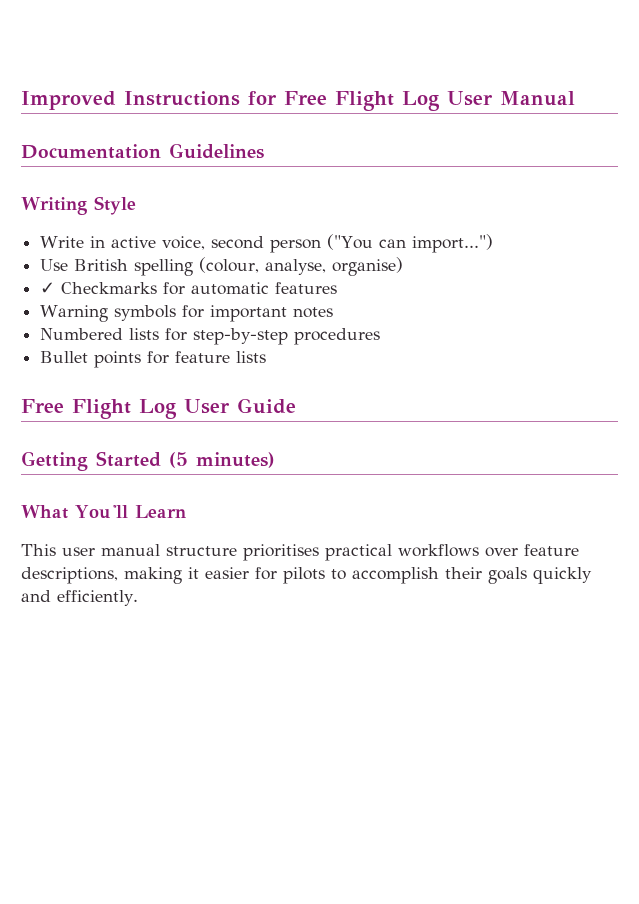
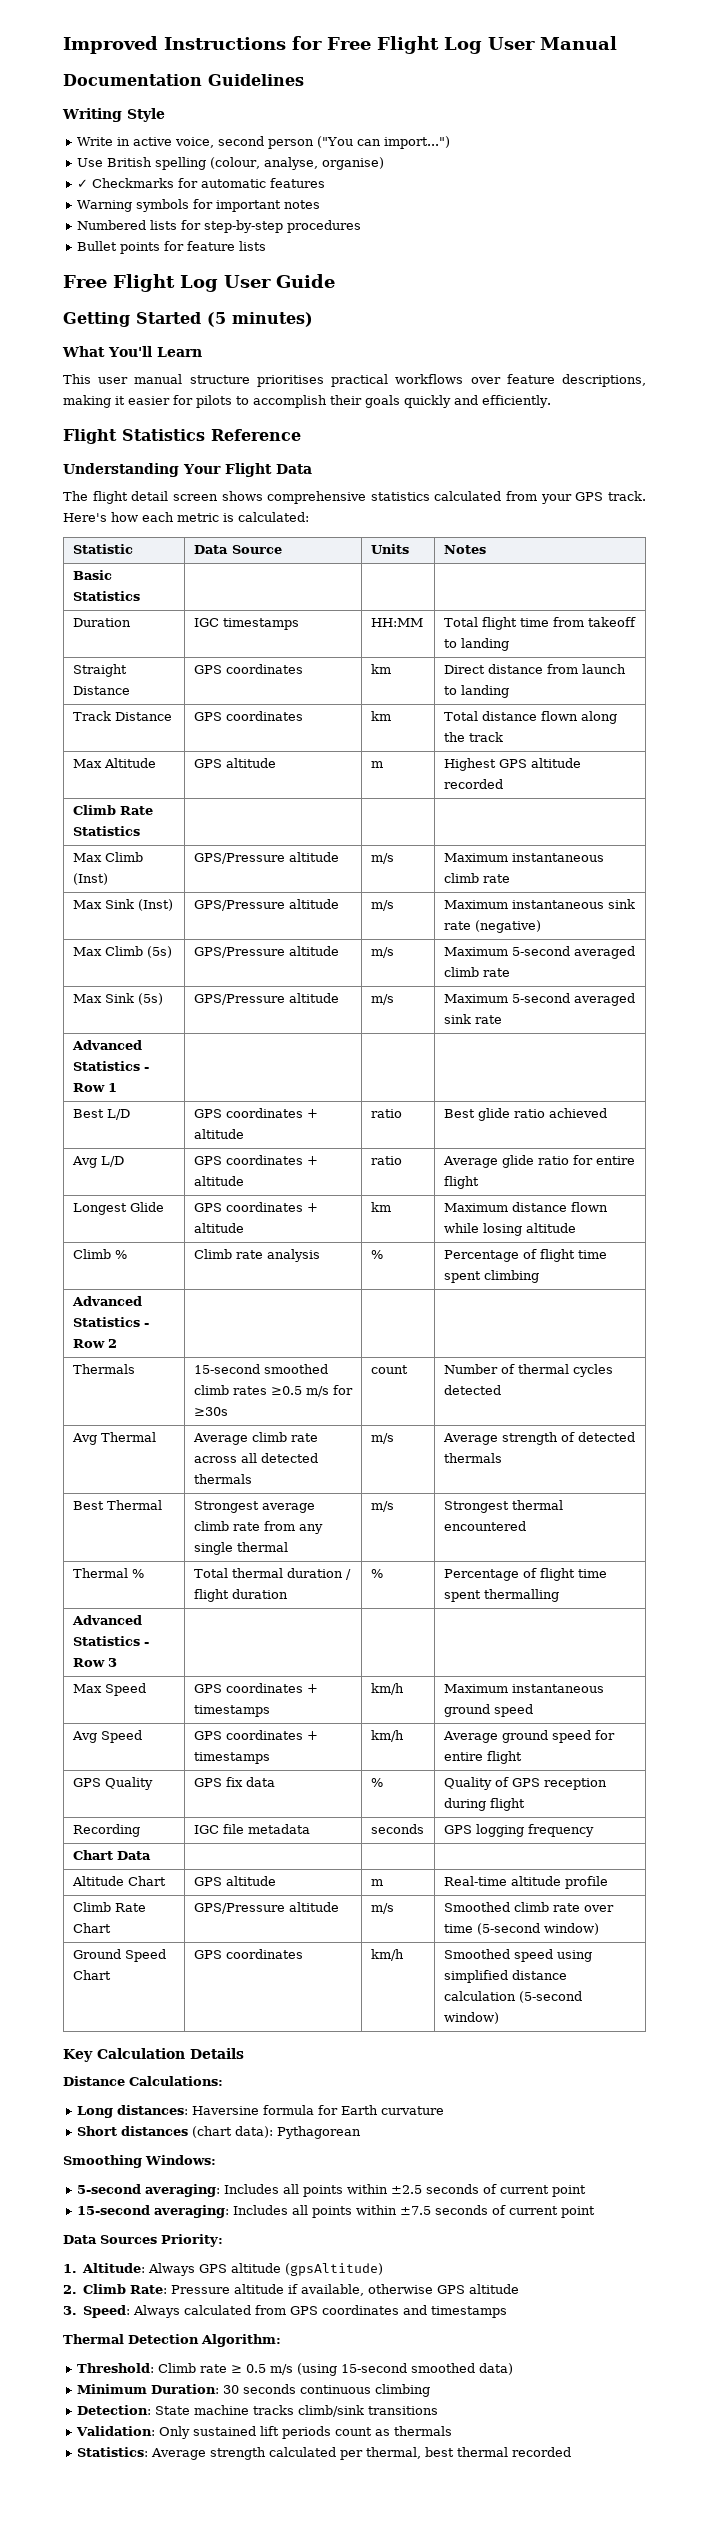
+ Flight Statistics Reference
+ Understanding Your Flight Data
+ The flight detail screen shows comprehensive statistics calculated from your GPS track. Here's how each metric is calculated:
+ Statistic | Data Source | Units | Notes
+ Basic Statistics | | |
+ Duration | IGC timestamps | HH:MM | Total flight time from takeoff to landing
+ Straight Distance | GPS coordinates | km | Direct distance from launch to landing
+ Track Distance | GPS coordinates | km | Total distance flown along the track
+ Max Altitude | GPS altitude | m | Highest GPS altitude recorded
+ Climb Rate Statistics | | |
+ Max Climb (Inst) | GPS/Pressure altitude | m/s | Maximum instantaneous climb rate
+ Max Sink (Inst) | GPS/Pressure altitude | m/s | Maximum instantaneous sink rate (negative)
+ Max Climb (5s) | GPS/Pressure altitude | m/s | Maximum 5-second averaged climb rate
+ Max Sink (5s) | GPS/Pressure altitude | m/s | Maximum 5-second averaged sink rate
+ Advanced Statistics - Row 1 | | |
+ Best L/D | GPS coordinates + altitude | ratio | Best glide ratio achieved
+ Avg L/D | GPS coordinates + altitude | ratio | Average glide ratio for entire flight
+ Longest Glide | GPS coordinates + altitude | km | Maximum distance flown while losing altitude
+ Climb % | Climb rate analysis | % | Percentage of flight time spent climbing
+ Advanced Statistics - Row 2 | | |
+ Thermals | 15-second smoothed climb rates ≥0.5 m/s for ≥30s | count | Number of thermal cycles detected
+ Avg Thermal | Average climb rate across all detected thermals | m/s | Average strength of detected thermals
+ Best Thermal | Strongest average climb rate from any single thermal | m/s | Strongest thermal encountered
+ Thermal % | Total thermal duration / flight duration | % | Percentage of flight time spent thermalling
+ Advanced Statistics - Row 3 | | |
+ Max Speed | GPS coordinates + timestamps | km/h | Maximum instantaneous ground speed
+ Avg Speed | GPS coordinates + timestamps | km/h | Average ground speed for entire flight
+ GPS Quality | GPS fix data | % | Quality of GPS reception during flight
+ Recording | IGC file metadata | seconds | GPS logging frequency
+ Chart Data | | |
+ Altitude Chart | GPS altitude | m | Real-time altitude profile
+ Climb Rate Chart | GPS/Pressure altitude | m/s | Smoothed climb rate over time (5-second window)
+ Ground Speed Chart | GPS coordinates | km/h | Smoothed speed using simplified distance calculation (5-second window)
+ Key Calculation Details
+ Distance Calculations:
+ Long distances: Haversine formula for Earth curvature
+ Short distances (chart data): Pythagorean
+ Smoothing Windows:
+ 5-second averaging: Includes all points within ±2.5 seconds of current point
+ 15-second averaging: Includes all points within ±7.5 seconds of current point
+ Data Sources Priority:
+ 1. Altitude: Always GPS altitude (gpsAltitude)
+ 2. Climb Rate: Pressure altitude if available, otherwise GPS altitude
+ 3. Speed: Always calculated from GPS coordinates and timestamps
+ Thermal Detection Algorithm:
+ Threshold: Climb rate ≥ 0.5 m/s (using 15-second smoothed data)
+ Minimum Duration: 30 seconds continuous climbing
+ Detection: State machine tracks climb/sink transitions
+ Validation: Only sustained lift periods count as thermals
+ Statistics: Average strength calculated per thermal, best thermal recorded

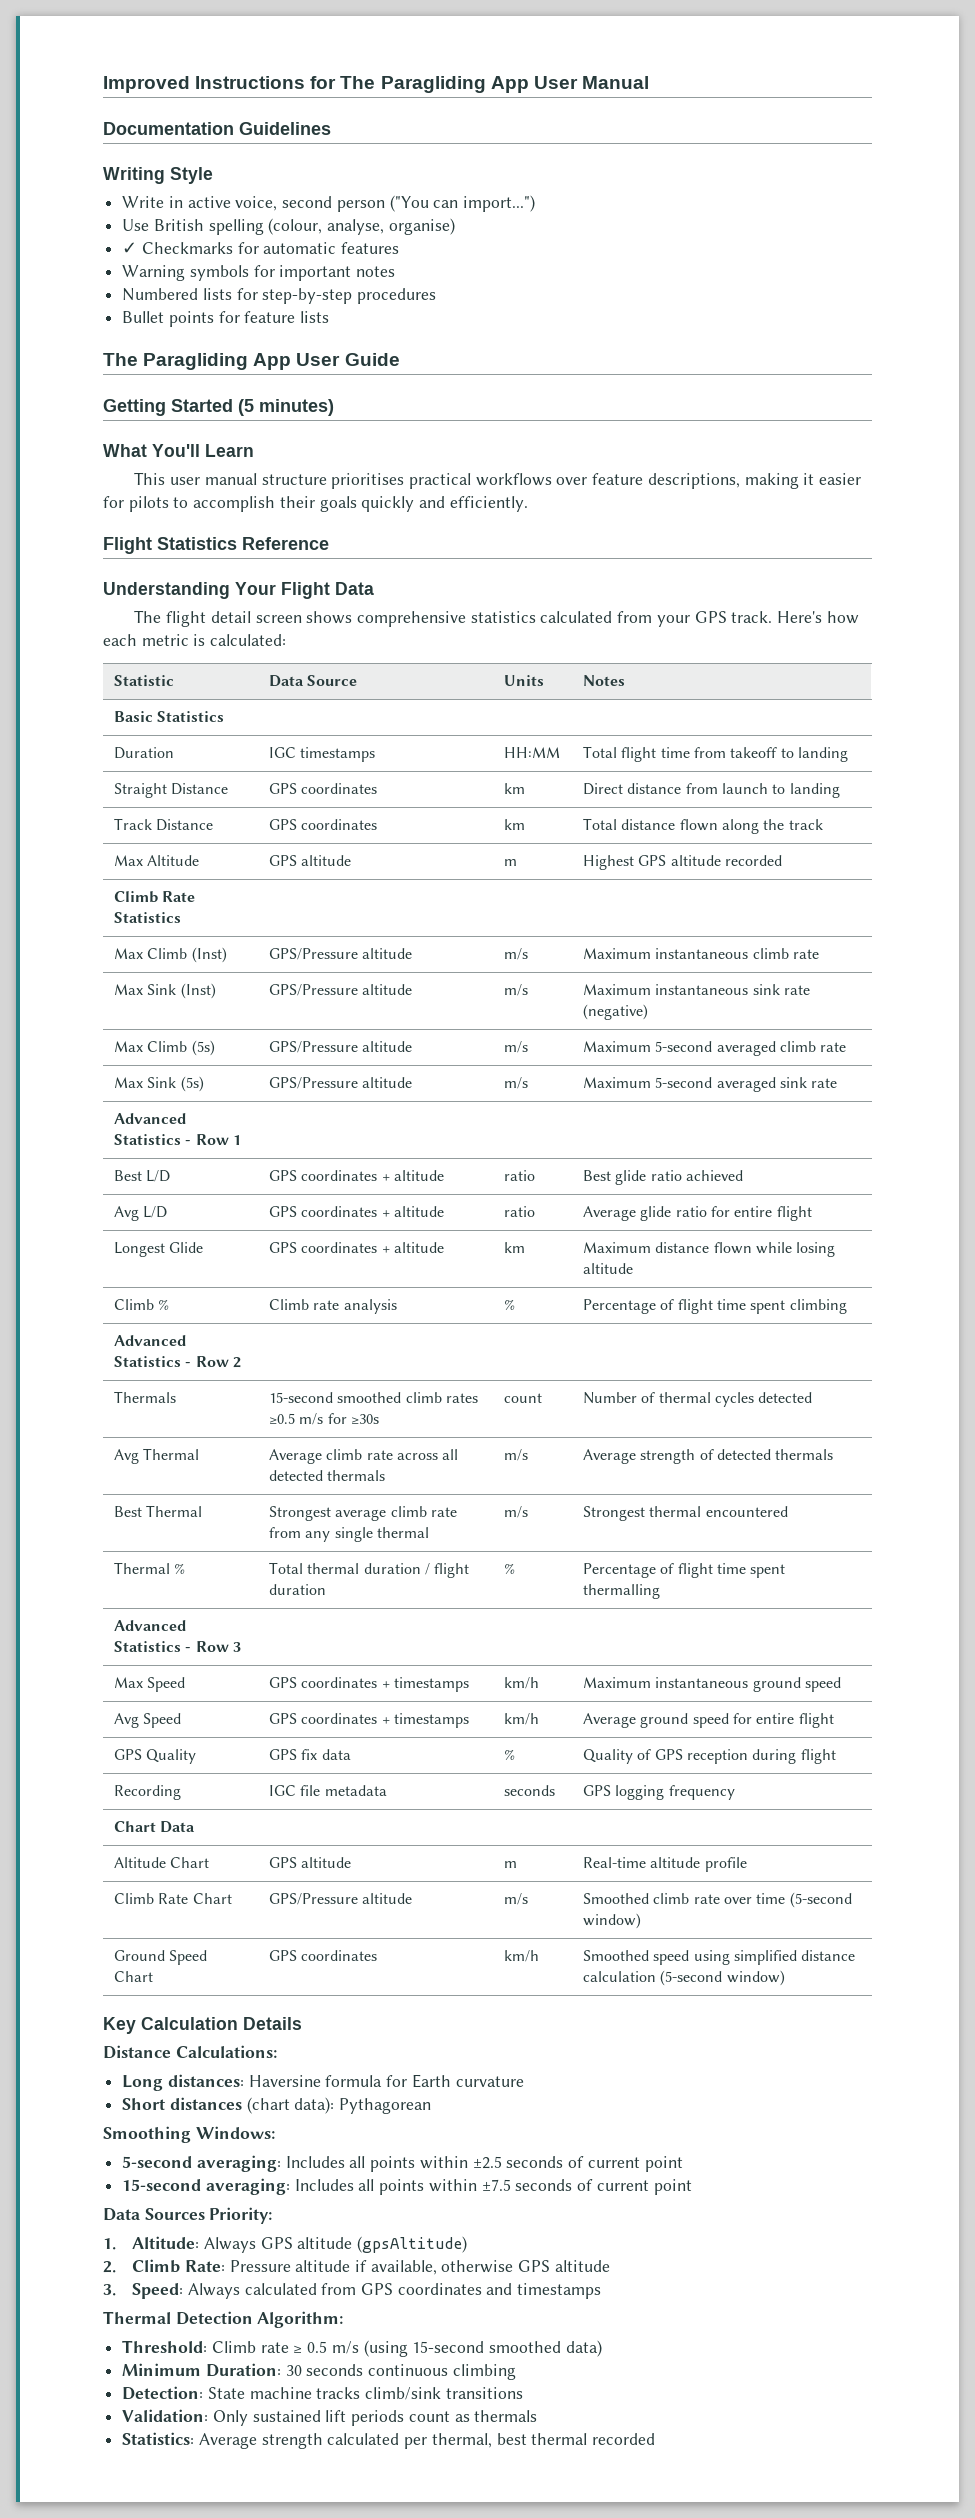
- Improved Instructions for Free Flight Log User Manual
+ Improved Instructions for The Paragliding App User Manual
- Free Flight Log User Guide
+ The Paragliding App User Guide

